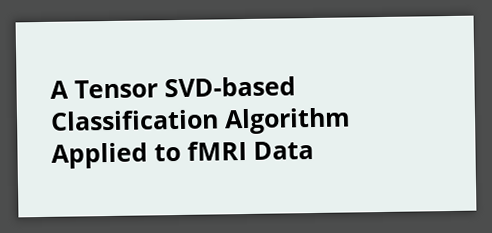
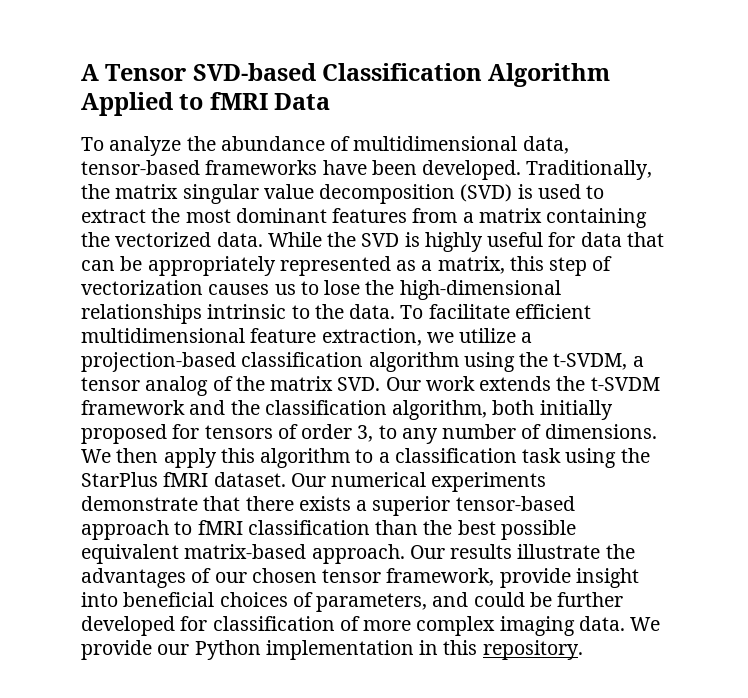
+ To analyze the abundance of multidimensional data, tensor-based frameworks have been developed. Traditionally, the matrix singular value decomposition (SVD) is used to extract the most dominant features from a matrix containing the vectorized data. While the SVD is highly useful for data that can be appropriately represented as a matrix, this step of vectorization causes us to lose the high-dimensional relationships intrinsic to the data. To facilitate efficient multidimensional feature extraction, we utilize a projection-based classification algorithm using the t-SVDM, a tensor analog of the matrix SVD. Our work extends the t-SVDM framework and the classification algorithm, both initially proposed for tensors of order 3, to any number of dimensions. We then apply this algorithm to a classification task using the StarPlus fMRI dataset. Our numerical experiments demonstrate that there exists a superior tensor-based approach to fMRI classification than the best possible equivalent matrix-based approach. Our results illustrate the advantages of our chosen tensor framework, provide insight into beneficial choices of parameters, and could be further developed for classification of more complex imaging data. We provide our Python implementation in this repository.

